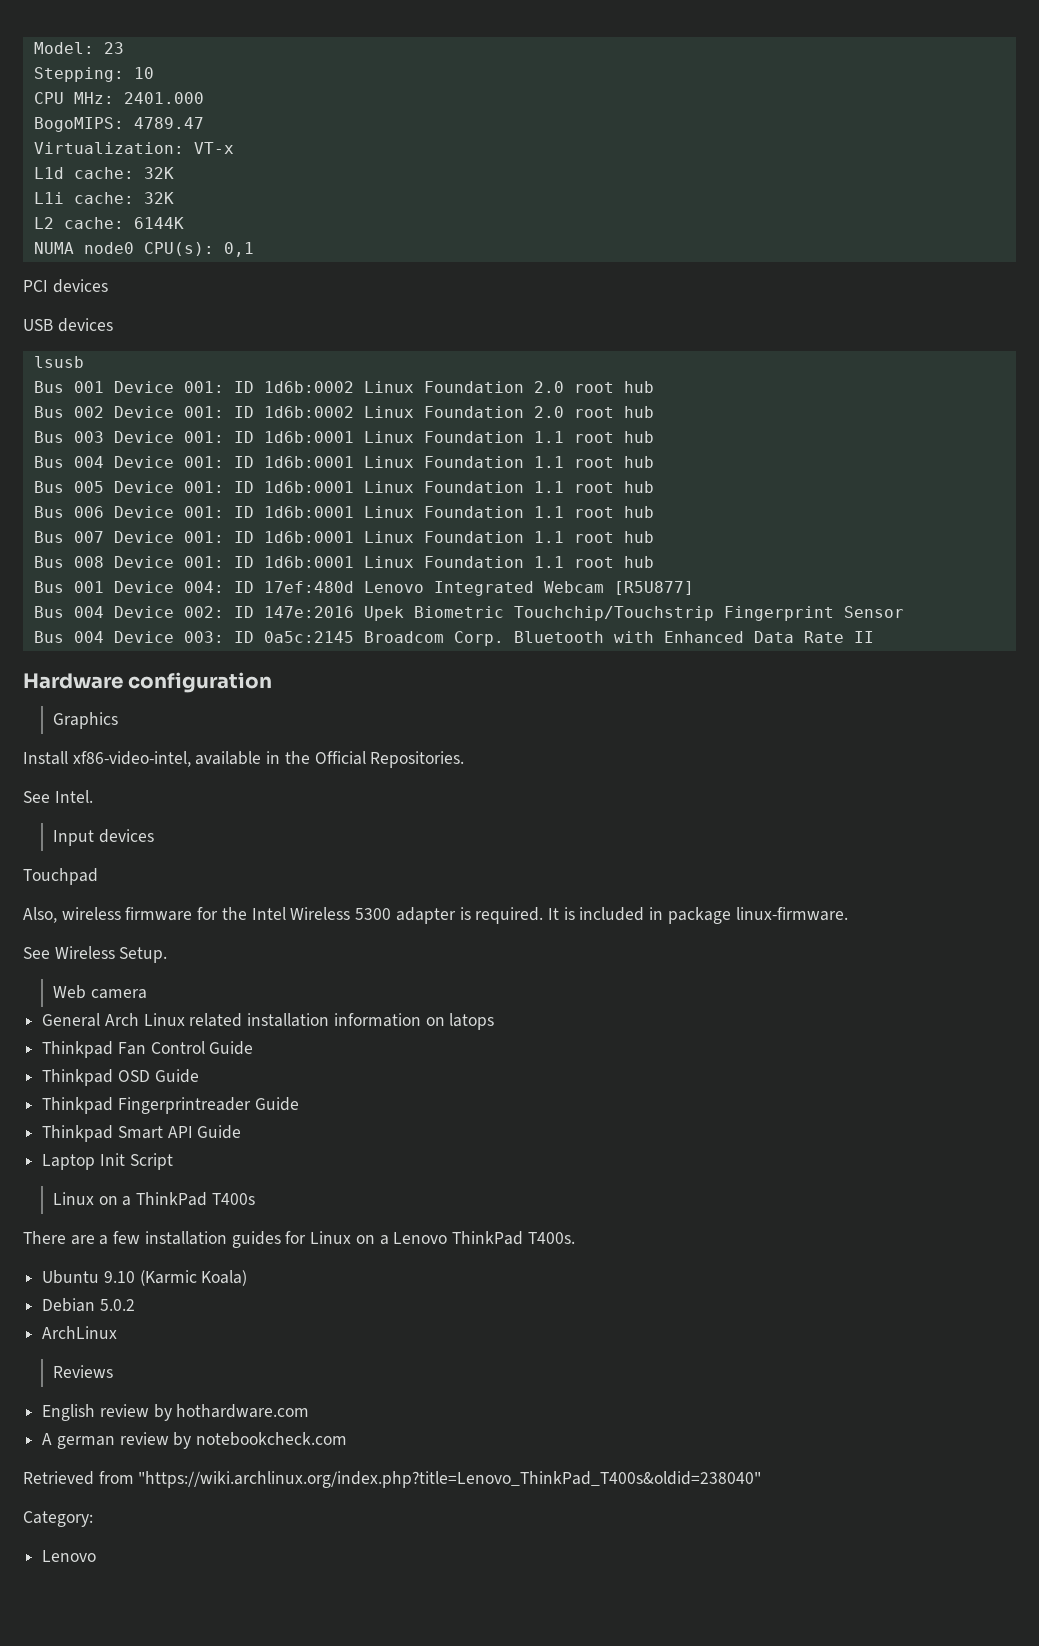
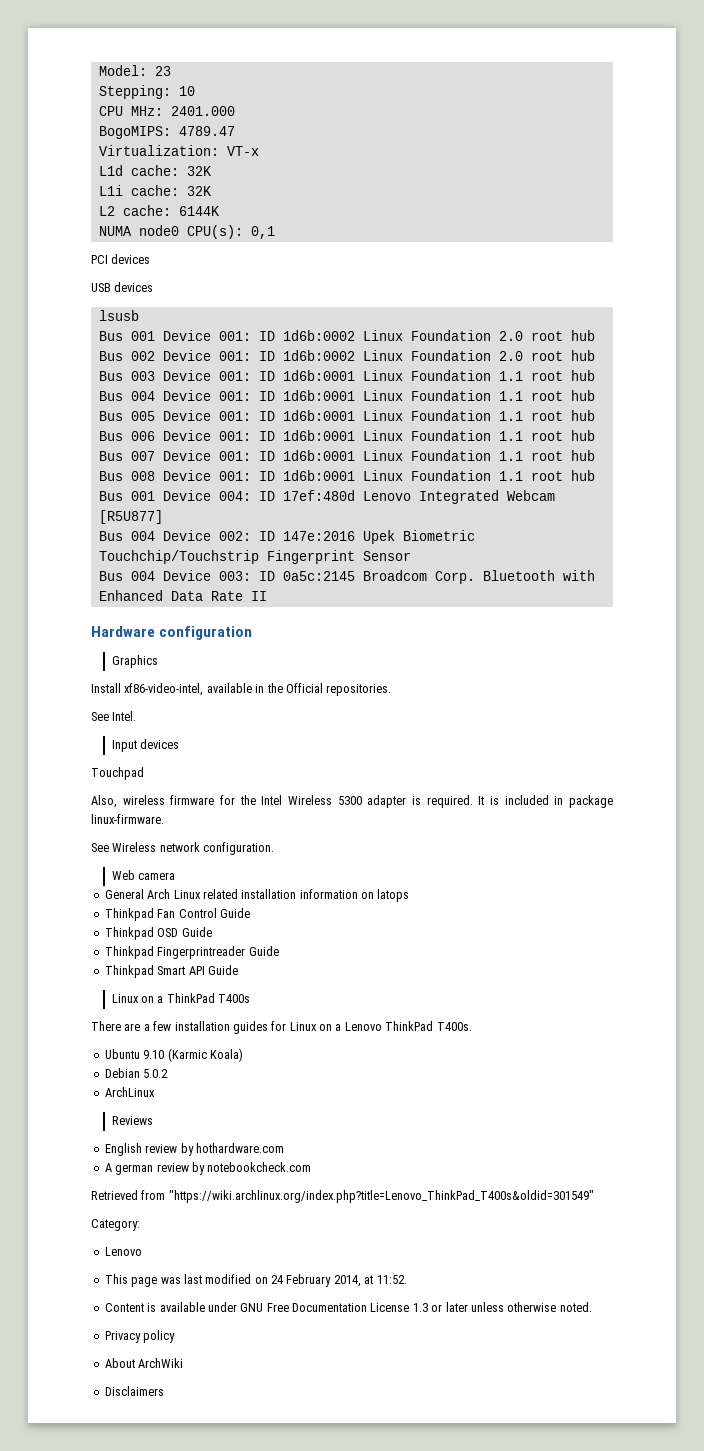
- Install xf86-video-intel, available in the Official Repositories.
+ Install xf86-video-intel, available in the Official repositories.
- See Wireless Setup.
+ See Wireless network configuration.
- Laptop Init Script
- Retrieved from "https://wiki.archlinux.org/index.php?title=Lenovo_ThinkPad_T400s&oldid=238040"
+ Retrieved from "https://wiki.archlinux.org/index.php?title=Lenovo_ThinkPad_T400s&oldid=301549"
+ This page was last modified on 24 February 2014, at 11:52.
+ Content is available under GNU Free Documentation License 1.3 or later unless otherwise noted.
+ Privacy policy
+ About ArchWiki
+ Disclaimers

